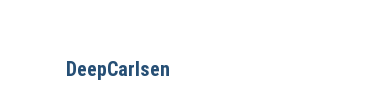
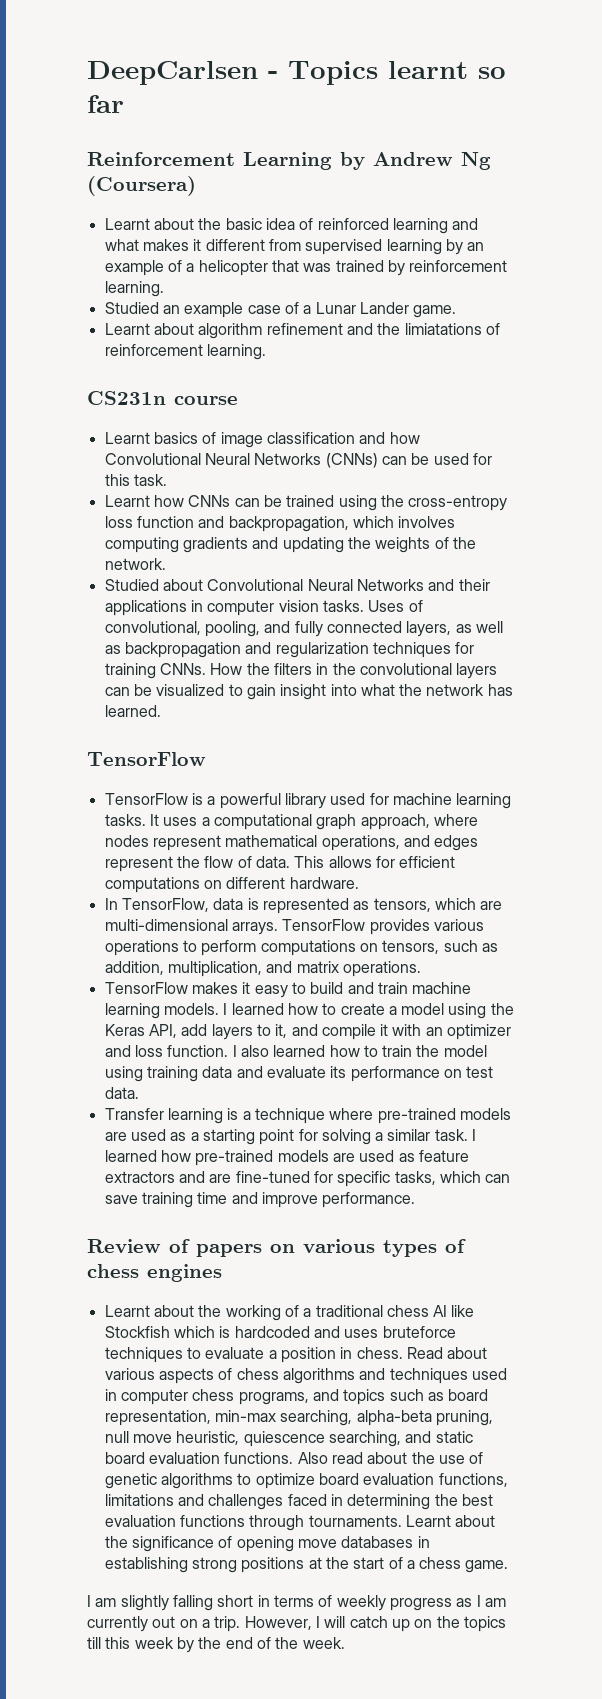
- DeepCarlsen
+ DeepCarlsen - Topics learnt so far
+ Reinforcement Learning by Andrew Ng (Coursera)
+ Learnt about the basic idea of reinforced learning and what makes it different from supervised learning by an example of a helicopter that was trained by reinforcement learning.
+ Studied an example case of a Lunar Lander game.
+ Learnt about algorithm refinement and the limiatations of reinforcement learning.
+ CS231n course
+ Learnt basics of image classification and how Convolutional Neural Networks (CNNs) can be used for this task.
+ Learnt how CNNs can be trained using the cross-entropy loss function and backpropagation, which involves computing gradients and updating the weights of the network.
+ Studied about Convolutional Neural Networks and their applications in computer vision tasks. Uses of convolutional, pooling, and fully connected layers, as well as backpropagation and regularization techniques for training CNNs. How the filters in the convolutional layers can be visualized to gain insight into what the network has learned.
+ TensorFlow
+ TensorFlow is a powerful library used for machine learning tasks. It uses a computational graph approach, where nodes represent mathematical operations, and edges represent the flow of data. This allows for efficient computations on different hardware.
+ In TensorFlow, data is represented as tensors, which are multi-dimensional arrays. TensorFlow provides various operations to perform computations on tensors, such as addition, multiplication, and matrix operations.
+ TensorFlow makes it easy to build and train machine learning models. I learned how to create a model using the Keras API, add layers to it, and compile it with an optimizer and loss function. I also learned how to train the model using training data and evaluate its performance on test data.
+ Transfer learning is a technique where pre-trained models are used as a starting point for solving a similar task. I learned how pre-trained models are used as feature extractors and are fine-tuned for specific tasks, which can save training time and improve performance.
+ Review of papers on various types of chess engines
+ Learnt about the working of a traditional chess AI like Stockfish which is hardcoded and uses bruteforce techniques to evaluate a position in chess. Read about various aspects of chess algorithms and techniques used in computer chess programs, and topics such as board representation, min-max searching, alpha-beta pruning, null move heuristic, quiescence searching, and static board evaluation functions. Also read about the use of genetic algorithms to optimize board evaluation functions, limitations and challenges faced in determining the best evaluation functions through tournaments. Learnt about the significance of opening move databases in establishing strong positions at the start of a chess game.
+ I am slightly falling short in terms of weekly progress as I am currently out on a trip. However, I will catch up on the topics till this week by the end of the week.

